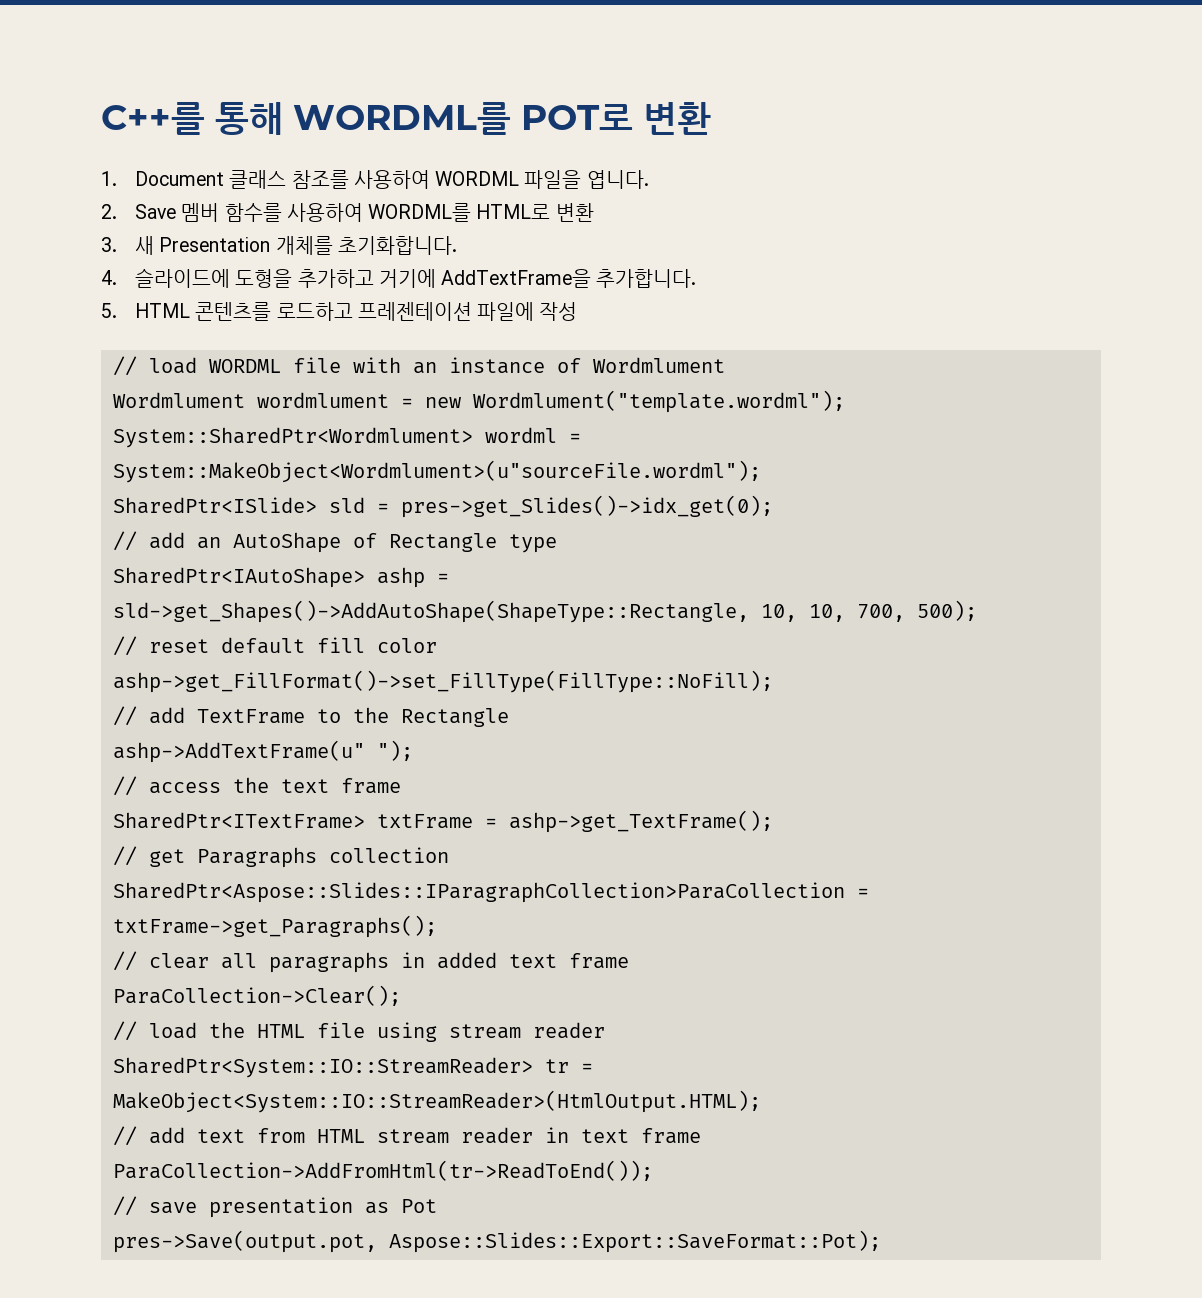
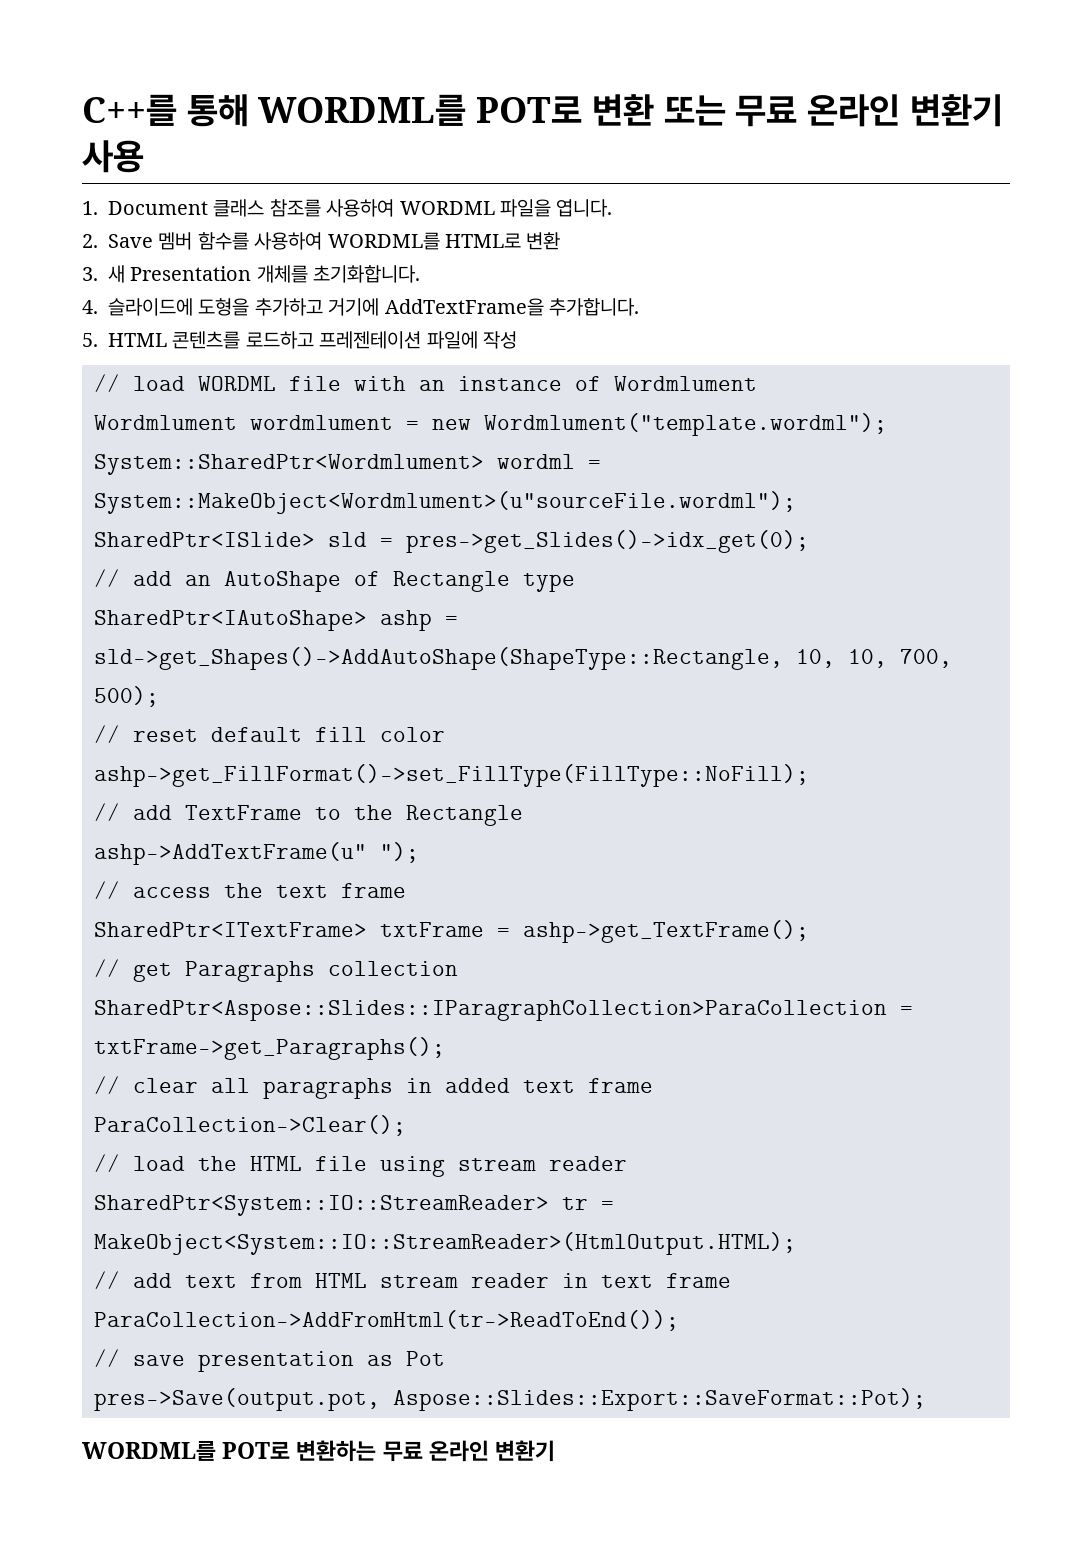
- C++를 통해 WORDML를 POT로 변환
+ C++를 통해 WORDML를 POT로 변환 또는 무료 온라인 변환기 사용
+ WORDML를 POT로 변환하는 무료 온라인 변환기

